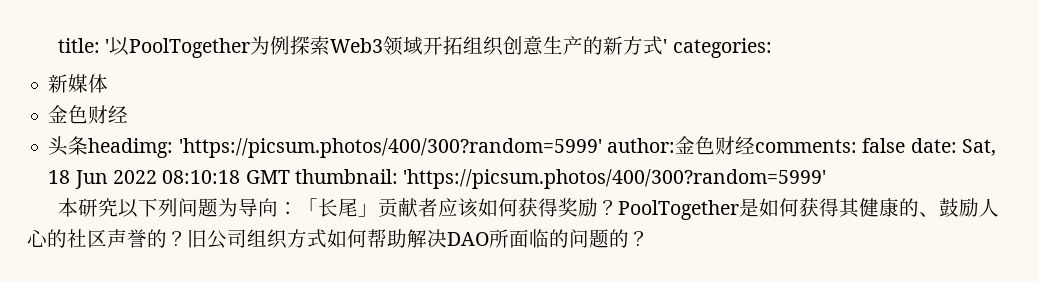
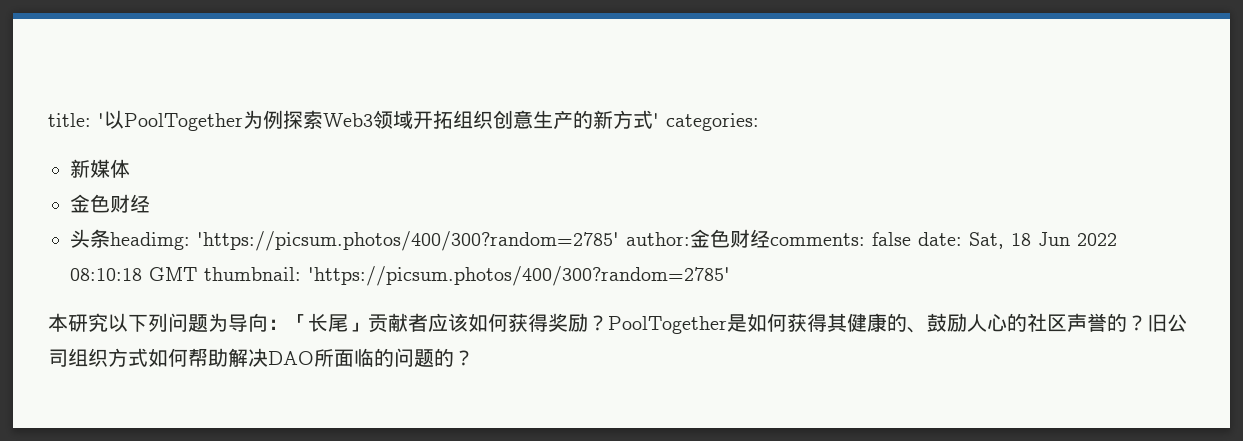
- 头条headimg: 'https://picsum.photos/400/300?random=5999' author:金色财经comments: false date: Sat, 18 Jun 2022 08:10:18 GMT thumbnail: 'https://picsum.photos/400/300?random=5999'
+ 头条headimg: 'https://picsum.photos/400/300?random=2785' author:金色财经comments: false date: Sat, 18 Jun 2022 08:10:18 GMT thumbnail: 'https://picsum.photos/400/300?random=2785'

